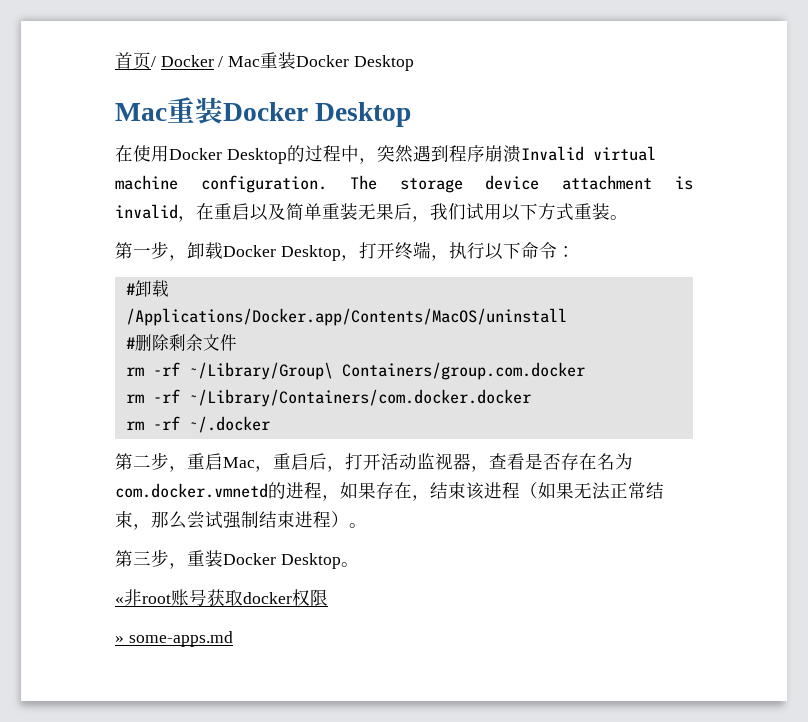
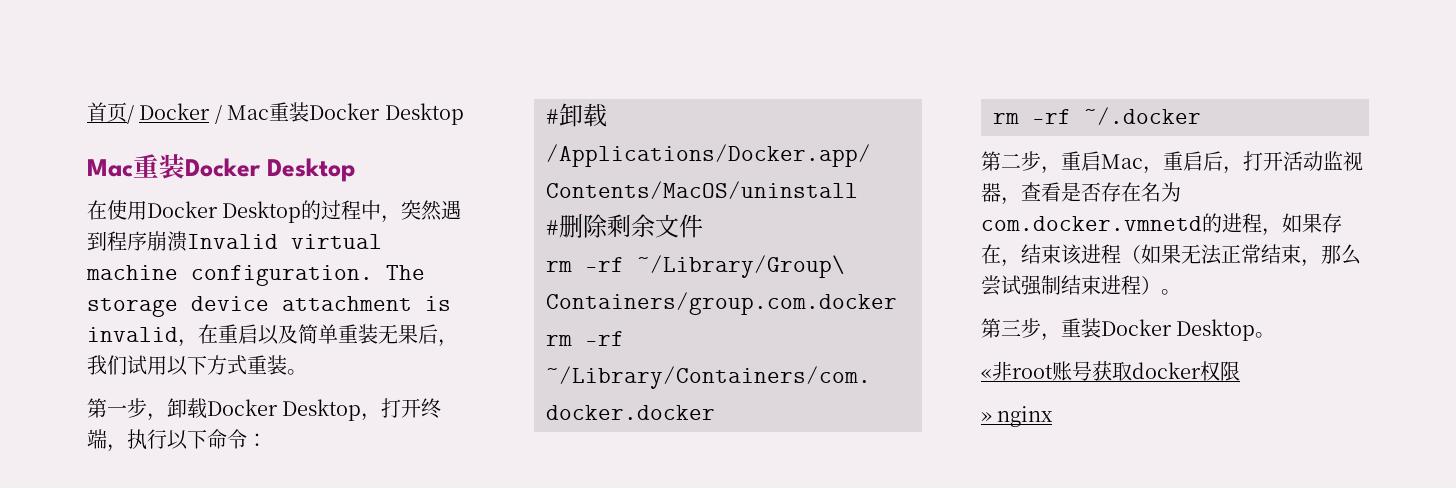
- » some-apps.md
+ » nginx

